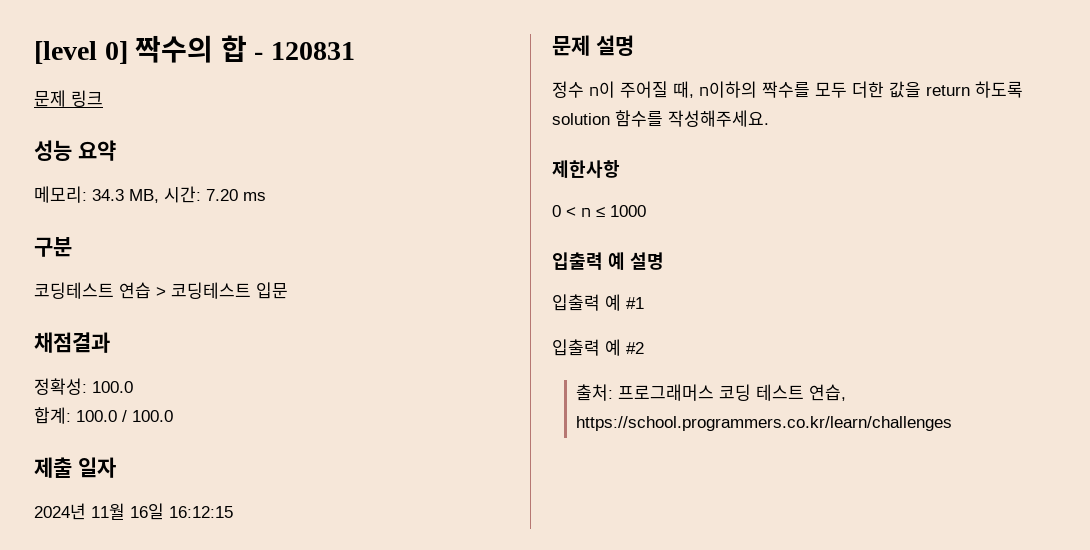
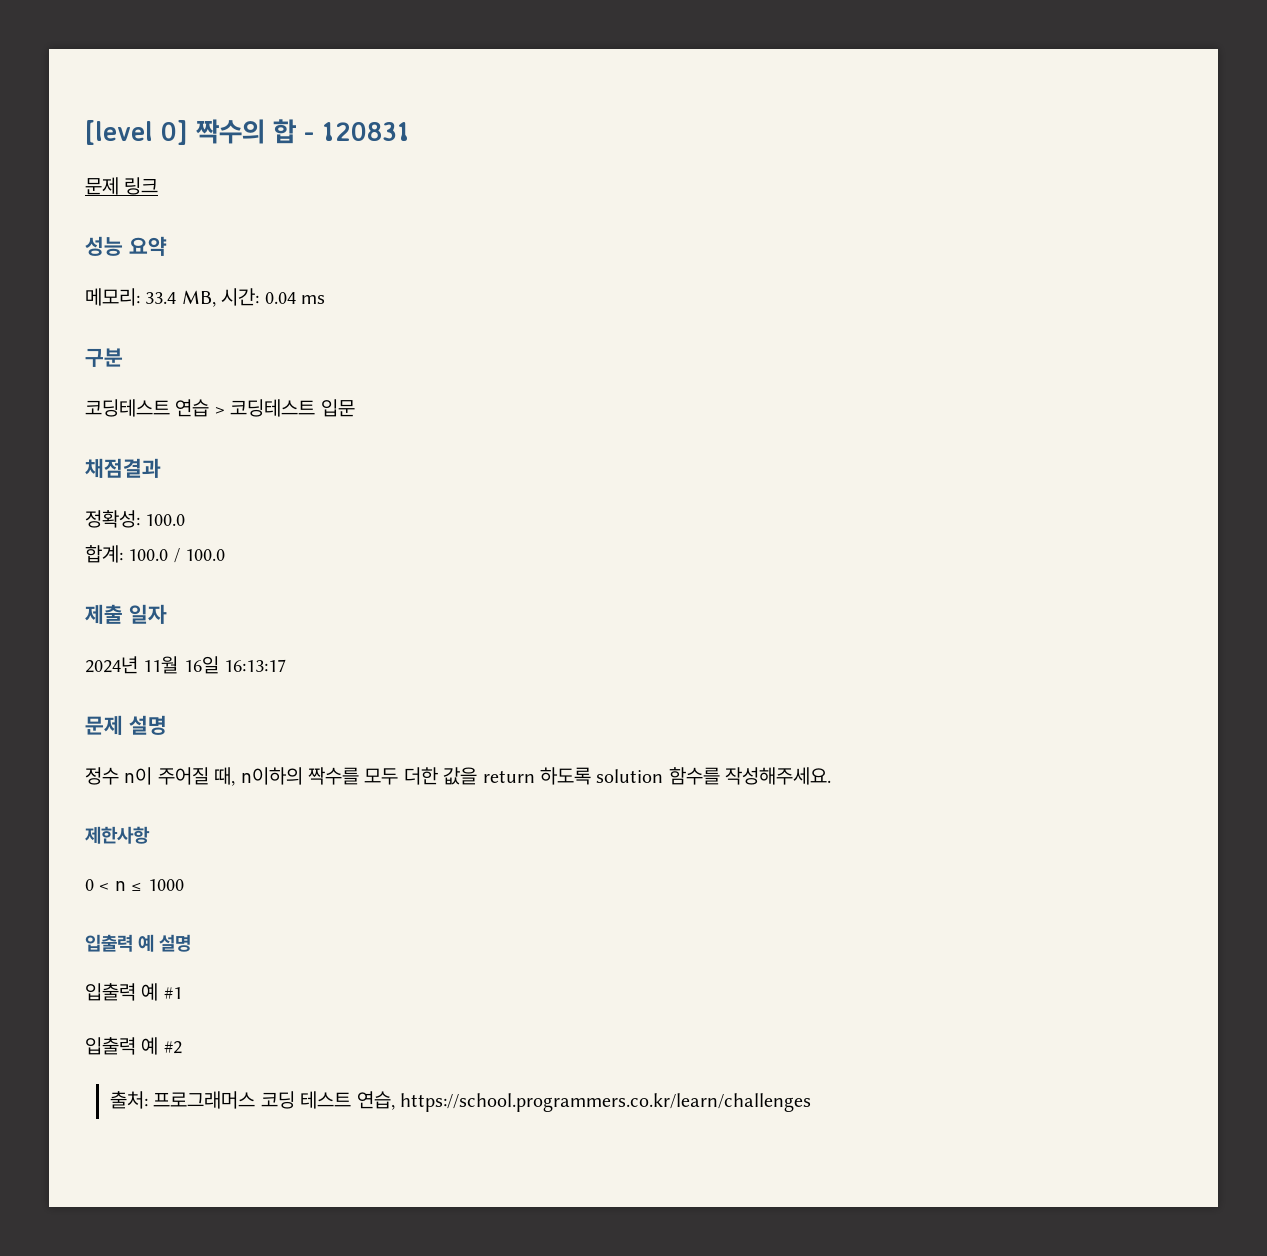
- 메모리: 34.3 MB, 시간: 7.20 ms
+ 메모리: 33.4 MB, 시간: 0.04 ms
- 2024년 11월 16일 16:12:15
+ 2024년 11월 16일 16:13:17

